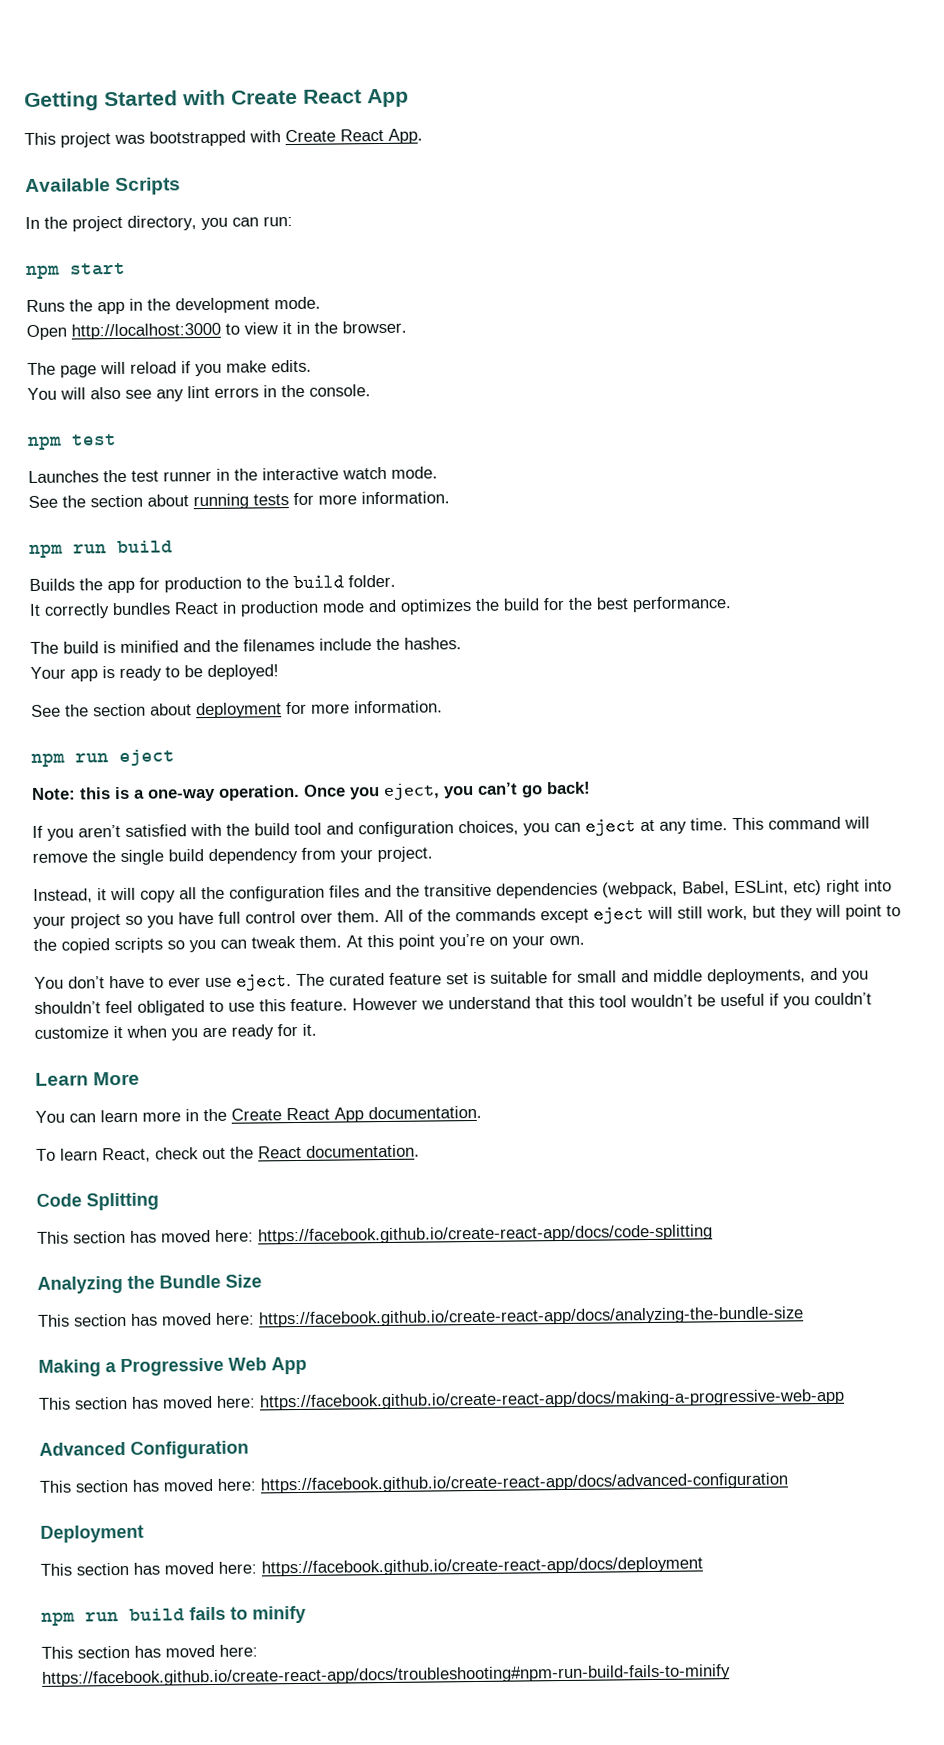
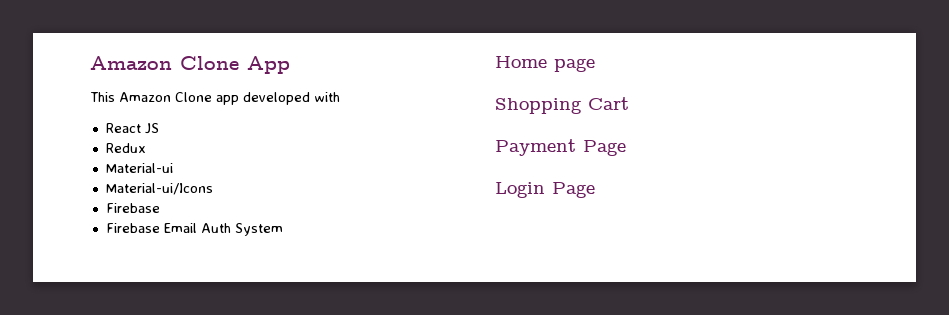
- Getting Started with Create React App
- This project was bootstrapped with Create React App.
- Available Scripts
- In the project directory, you can run:
- npm start
- Runs the app in the development mode.
- Open http://localhost:3000 to view it in the browser.
- The page will reload if you make edits.
- You will also see any lint errors in the console.
- npm test
- Launches the test runner in the interactive watch mode.
- See the section about running tests for more information.
- npm run build
- Builds the app for production to the build folder.
- It correctly bundles React in production mode and optimizes the build for the best performance.
- The build is minified and the filenames include the hashes.
- Your app is ready to be deployed!
- See the section about deployment for more information.
- npm run eject
- Note: this is a one-way operation. Once you eject, you can’t go back!
- If you aren’t satisfied with the build tool and configuration choices, you can eject at any time. This command will remove the single build dependency from your project.
- Instead, it will copy all the configuration files and the transitive dependencies (webpack, Babel, ESLint, etc) right into your project so you have full control over them. All of the commands except eject will still work, but they will point to the copied scripts so you can tweak them. At this point you’re on your own.
- You don’t have to ever use eject. The curated feature set is suitable for small and middle deployments, and you shouldn’t feel obligated to use this feature. However we understand that this tool wouldn’t be useful if you couldn’t customize it when you are ready for it.
- Learn More
- You can learn more in the Create React App documentation.
- To learn React, check out the React documentation.
- Code Splitting
- This section has moved here: https://facebook.github.io/create-react-app/docs/code-splitting
- Analyzing the Bundle Size
- This section has moved here: https://facebook.github.io/create-react-app/docs/analyzing-the-bundle-size
- Making a Progressive Web App
- This section has moved here: https://facebook.github.io/create-react-app/docs/making-a-progressive-web-app
- Advanced Configuration
- This section has moved here: https://facebook.github.io/create-react-app/docs/advanced-configuration
- Deployment
- This section has moved here: https://facebook.github.io/create-react-app/docs/deployment
- npm run build fails to minify
- This section has moved here: https://facebook.github.io/create-react-app/docs/troubleshooting#npm-run-build-fails-to-minify
+ Amazon Clone App
+ This Amazon Clone app developed with
+ React JS
+ Redux
+ Material-ui
+ Material-ui/Icons
+ Firebase
+ Firebase Email Auth System
+ Home page
+ Shopping Cart
+ Payment Page
+ Login Page

